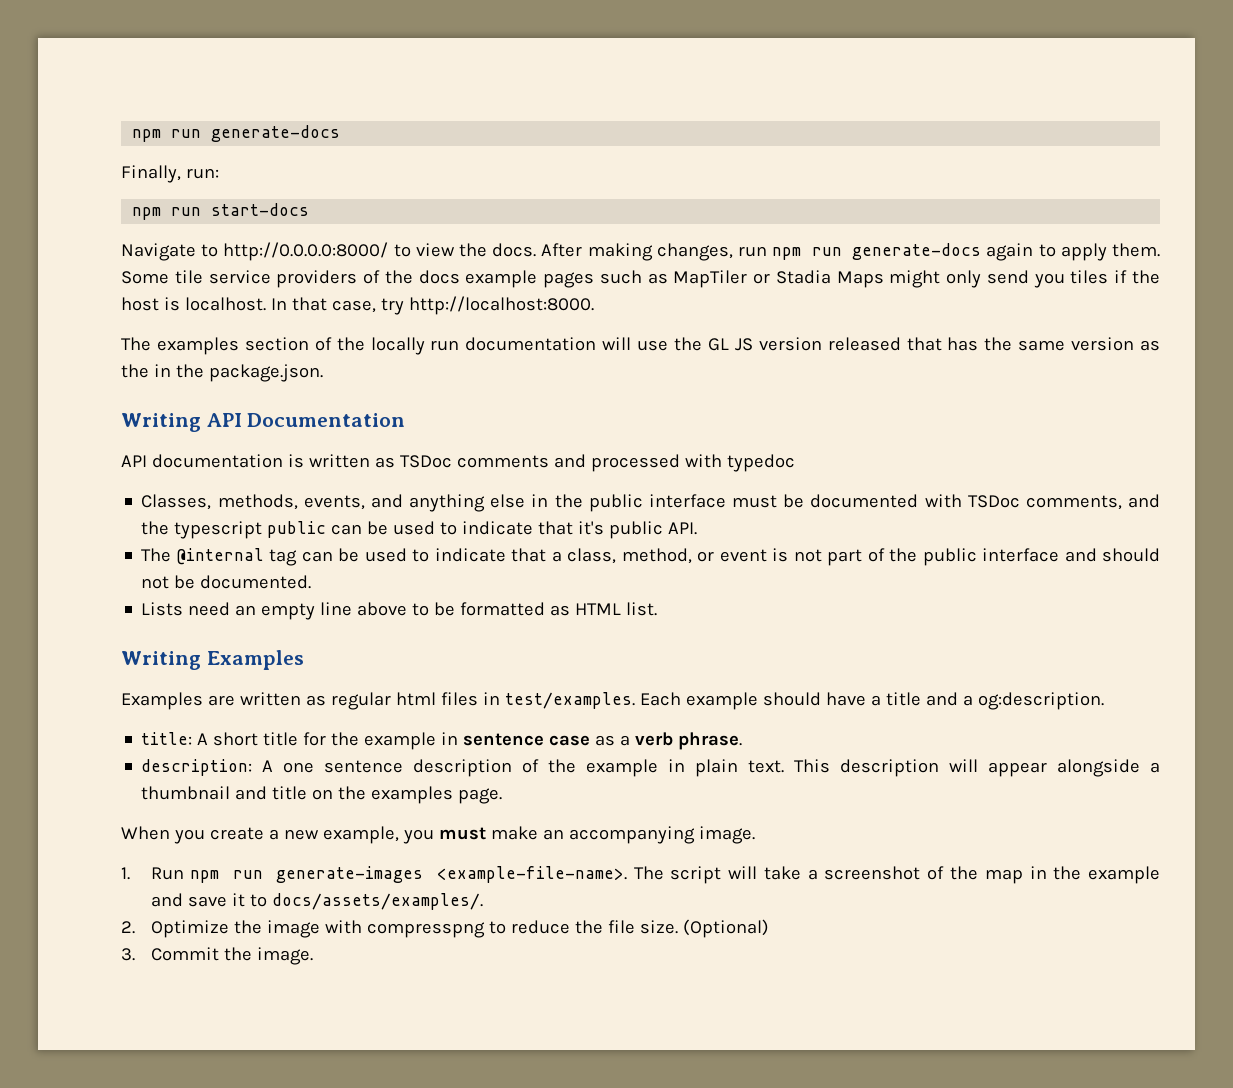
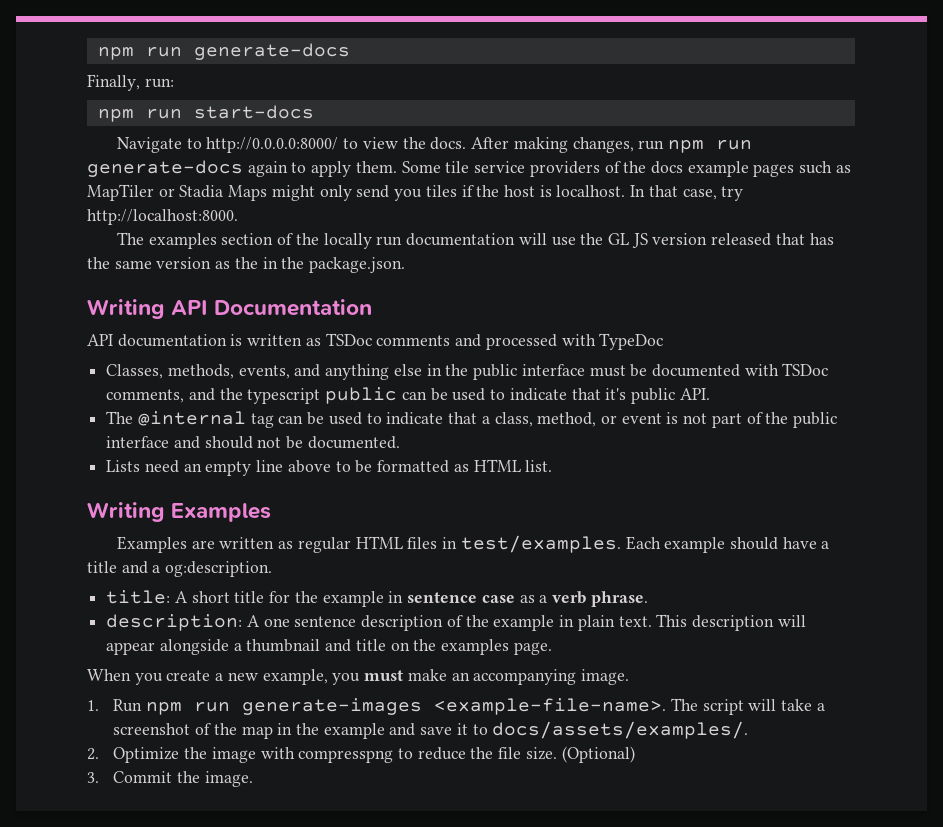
- API documentation is written as TSDoc comments and processed with typedoc
+ API documentation is written as TSDoc comments and processed with TypeDoc
- Examples are written as regular html files in test/examples.
+ Examples are written as regular HTML files in test/examples.

